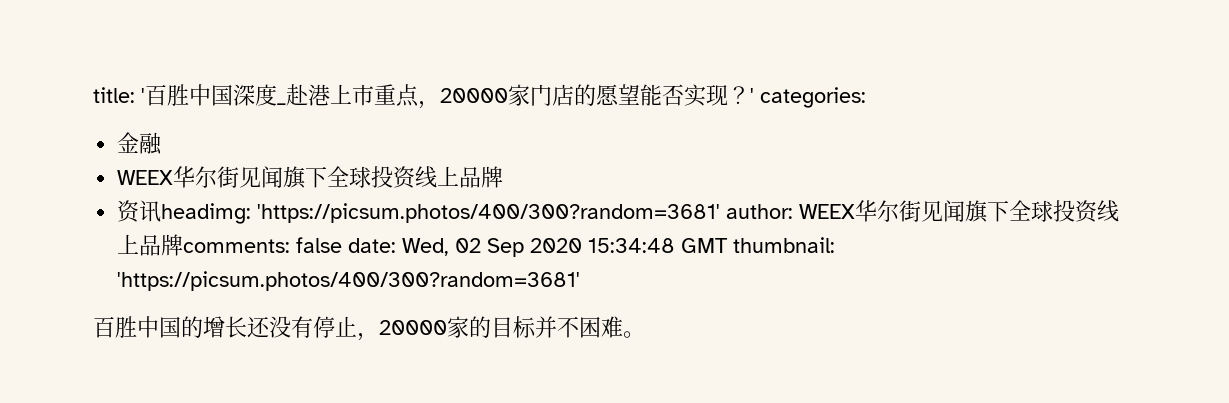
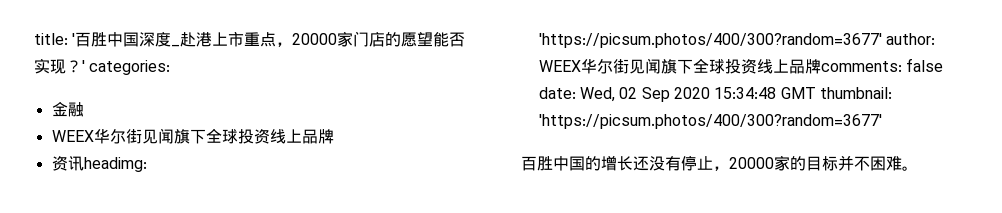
- 资讯headimg: 'https://picsum.photos/400/300?random=3681' author: WEEX华尔街见闻旗下全球投资线上品牌comments: false date: Wed, 02 Sep 2020 15:34:48 GMT thumbnail: 'https://picsum.photos/400/300?random=3681'
+ 资讯headimg: 'https://picsum.photos/400/300?random=3677' author: WEEX华尔街见闻旗下全球投资线上品牌comments: false date: Wed, 02 Sep 2020 15:34:48 GMT thumbnail: 'https://picsum.photos/400/300?random=3677'

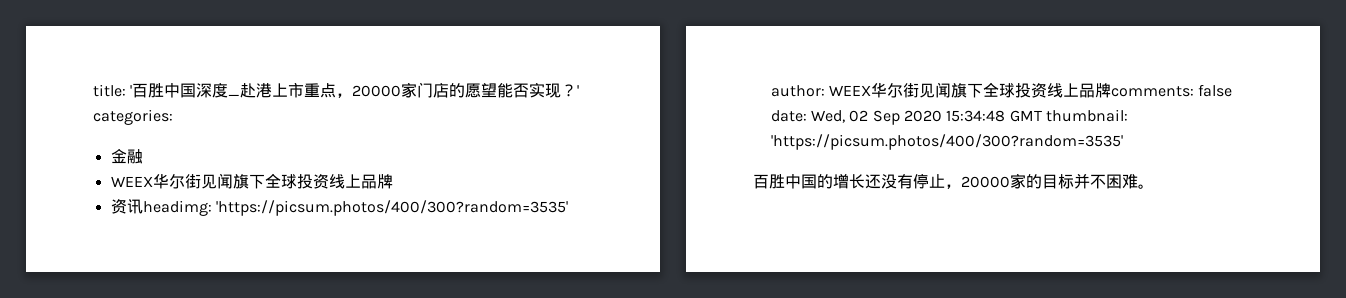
- 资讯headimg: 'https://picsum.photos/400/300?random=3677' author: WEEX华尔街见闻旗下全球投资线上品牌comments: false date: Wed, 02 Sep 2020 15:34:48 GMT thumbnail: 'https://picsum.photos/400/300?random=3677'
+ 资讯headimg: 'https://picsum.photos/400/300?random=3535' author: WEEX华尔街见闻旗下全球投资线上品牌comments: false date: Wed, 02 Sep 2020 15:34:48 GMT thumbnail: 'https://picsum.photos/400/300?random=3535'

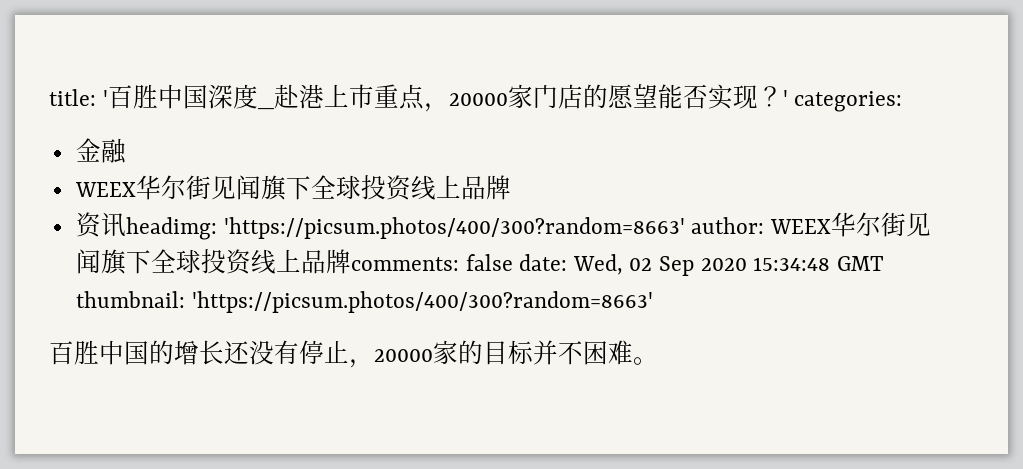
- 资讯headimg: 'https://picsum.photos/400/300?random=3535' author: WEEX华尔街见闻旗下全球投资线上品牌comments: false date: Wed, 02 Sep 2020 15:34:48 GMT thumbnail: 'https://picsum.photos/400/300?random=3535'
+ 资讯headimg: 'https://picsum.photos/400/300?random=8663' author: WEEX华尔街见闻旗下全球投资线上品牌comments: false date: Wed, 02 Sep 2020 15:34:48 GMT thumbnail: 'https://picsum.photos/400/300?random=8663'

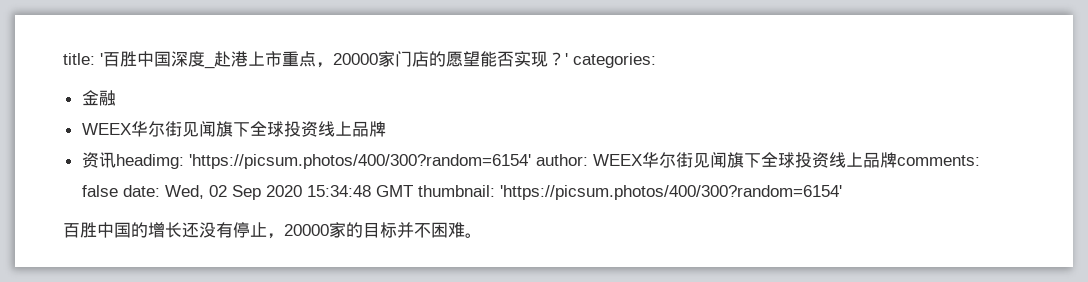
- 资讯headimg: 'https://picsum.photos/400/300?random=8663' author: WEEX华尔街见闻旗下全球投资线上品牌comments: false date: Wed, 02 Sep 2020 15:34:48 GMT thumbnail: 'https://picsum.photos/400/300?random=8663'
+ 资讯headimg: 'https://picsum.photos/400/300?random=6154' author: WEEX华尔街见闻旗下全球投资线上品牌comments: false date: Wed, 02 Sep 2020 15:34:48 GMT thumbnail: 'https://picsum.photos/400/300?random=6154'

